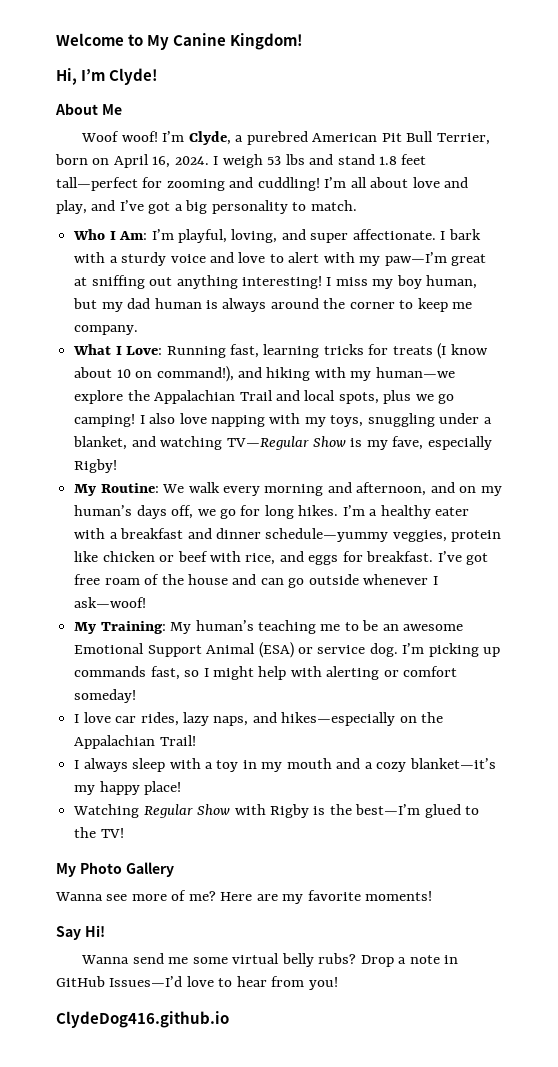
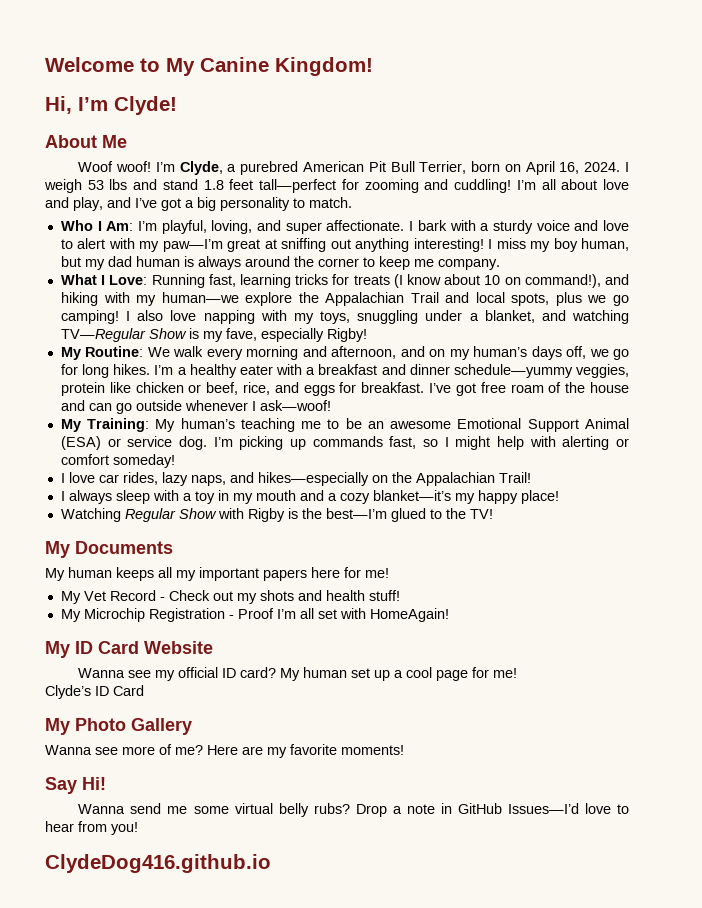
- I’m a healthy eater with a breakfast and dinner schedule—yummy veggies, protein like chicken or beef with rice, and eggs for breakfast.
+ I’m a healthy eater with a breakfast and dinner schedule—yummy veggies, protein like chicken or beef, rice, and eggs for breakfast.
+ My Documents
+ My human keeps all my important papers here for me!
+ My Vet Record - Check out my shots and health stuff!
+ My Microchip Registration - Proof I’m all set with HomeAgain!
+ My ID Card Website
+ Wanna see my official ID card? My human set up a cool page for me!
+ Clyde’s ID Card

